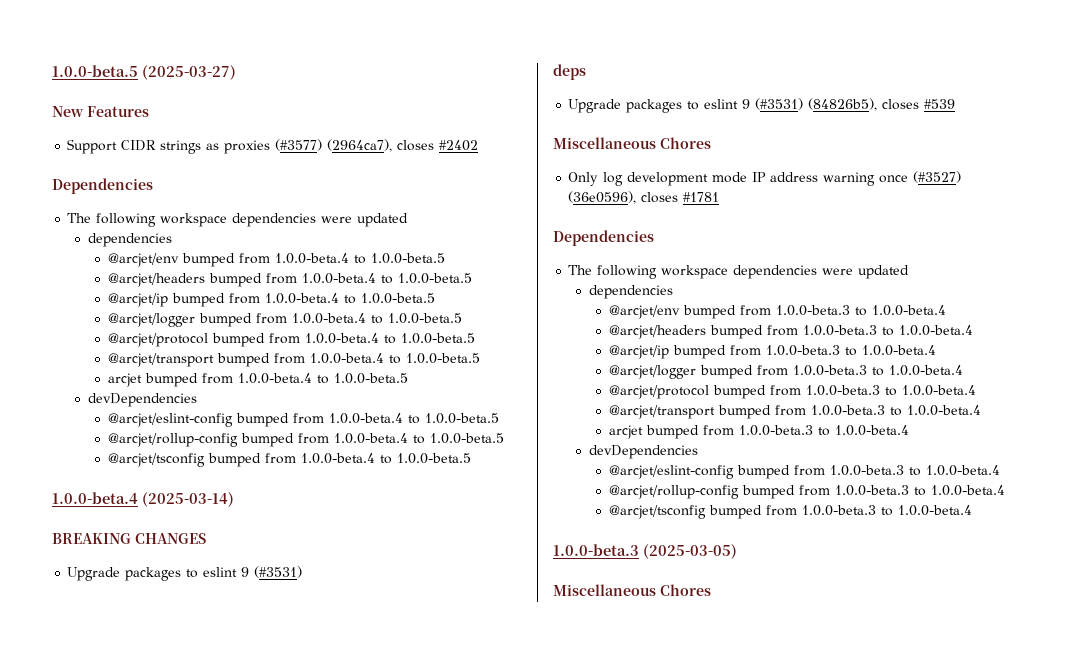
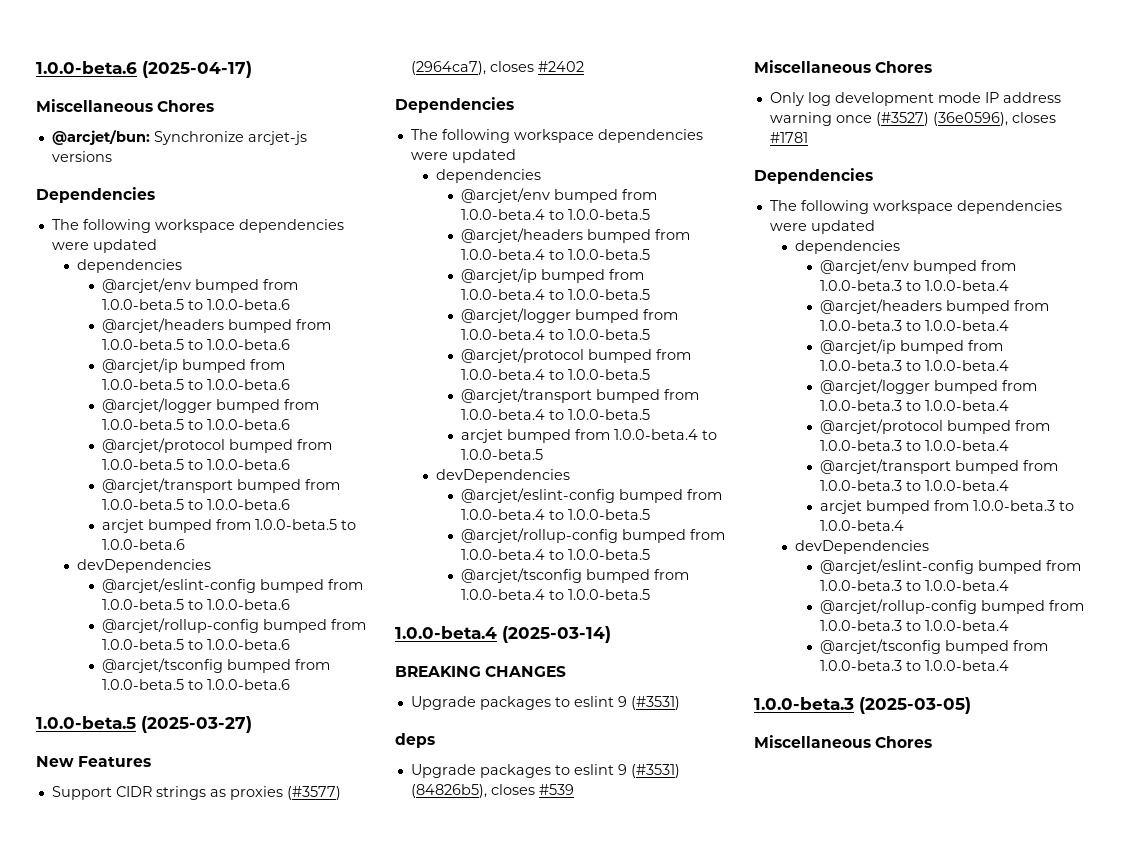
+ 1.0.0-beta.6 (2025-04-17)
+ Miscellaneous Chores
+ @arcjet/bun: Synchronize arcjet-js versions
+ Dependencies
+ The following workspace dependencies were updated
+ dependencies
+ @arcjet/env bumped from 1.0.0-beta.5 to 1.0.0-beta.6
+ @arcjet/headers bumped from 1.0.0-beta.5 to 1.0.0-beta.6
+ @arcjet/ip bumped from 1.0.0-beta.5 to 1.0.0-beta.6
+ @arcjet/logger bumped from 1.0.0-beta.5 to 1.0.0-beta.6
+ @arcjet/protocol bumped from 1.0.0-beta.5 to 1.0.0-beta.6
+ @arcjet/transport bumped from 1.0.0-beta.5 to 1.0.0-beta.6
+ arcjet bumped from 1.0.0-beta.5 to 1.0.0-beta.6
+ devDependencies
+ @arcjet/eslint-config bumped from 1.0.0-beta.5 to 1.0.0-beta.6
+ @arcjet/rollup-config bumped from 1.0.0-beta.5 to 1.0.0-beta.6
+ @arcjet/tsconfig bumped from 1.0.0-beta.5 to 1.0.0-beta.6

